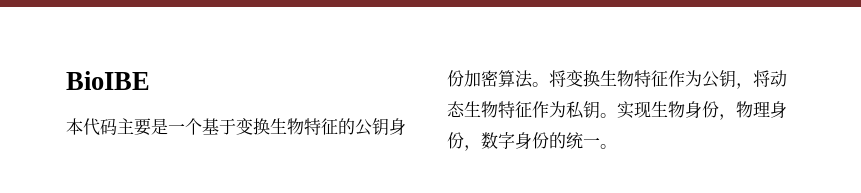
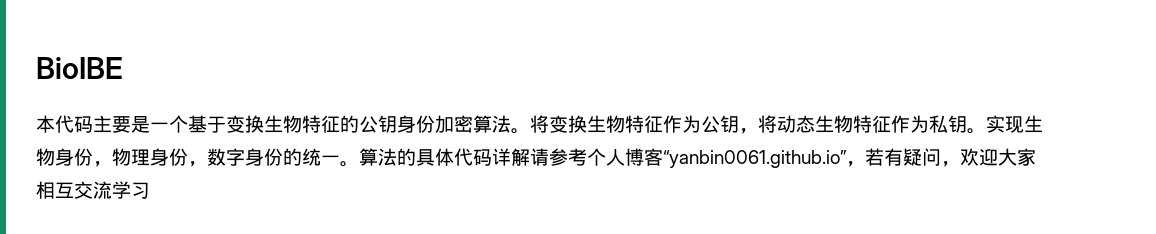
+ 算法的具体代码详解请参考个人博客“yanbin0061.github.io”，若有疑问，欢迎大家相互交流学习

